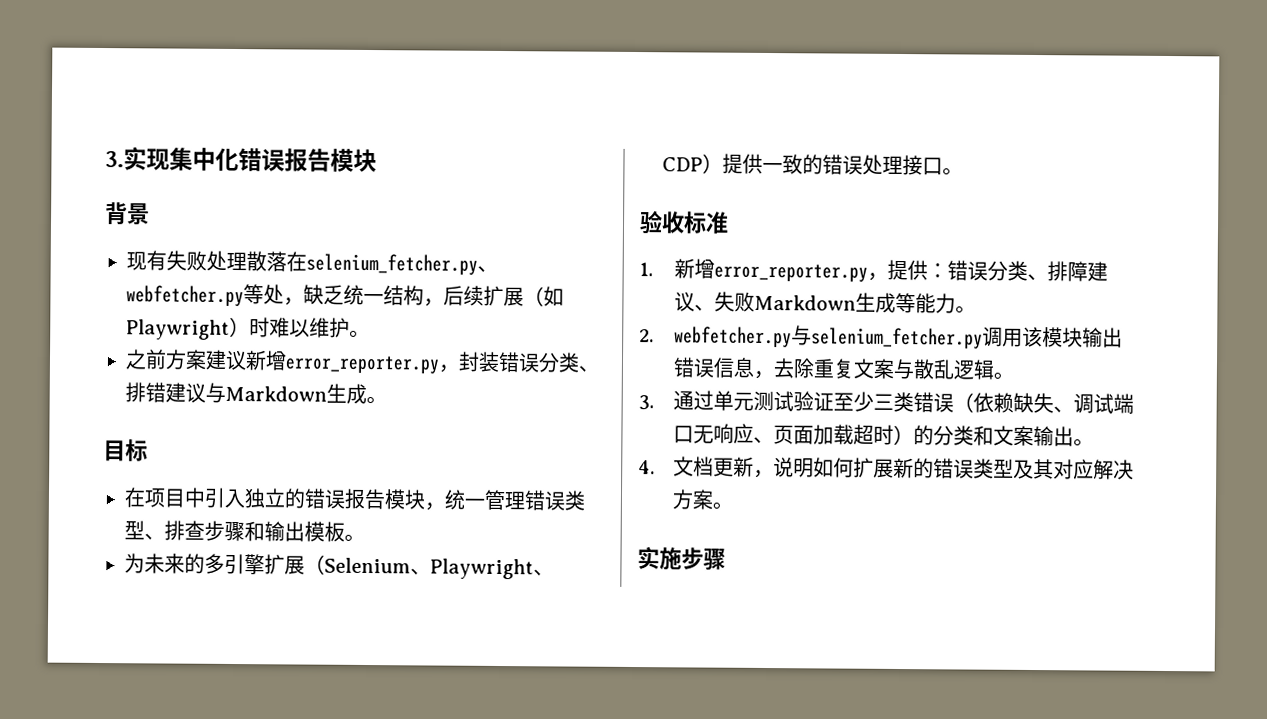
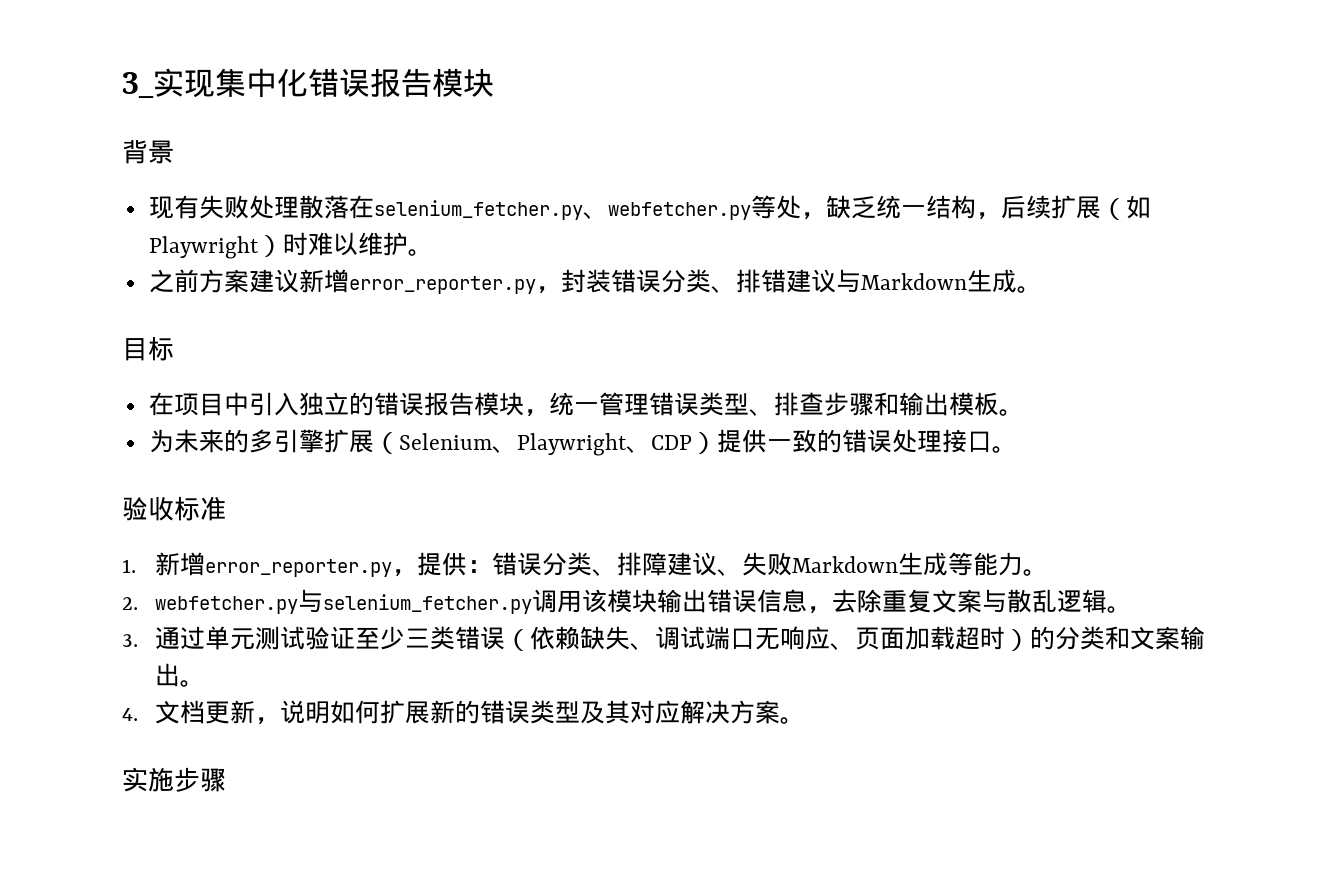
- 3.实现集中化错误报告模块
+ 3_实现集中化错误报告模块

